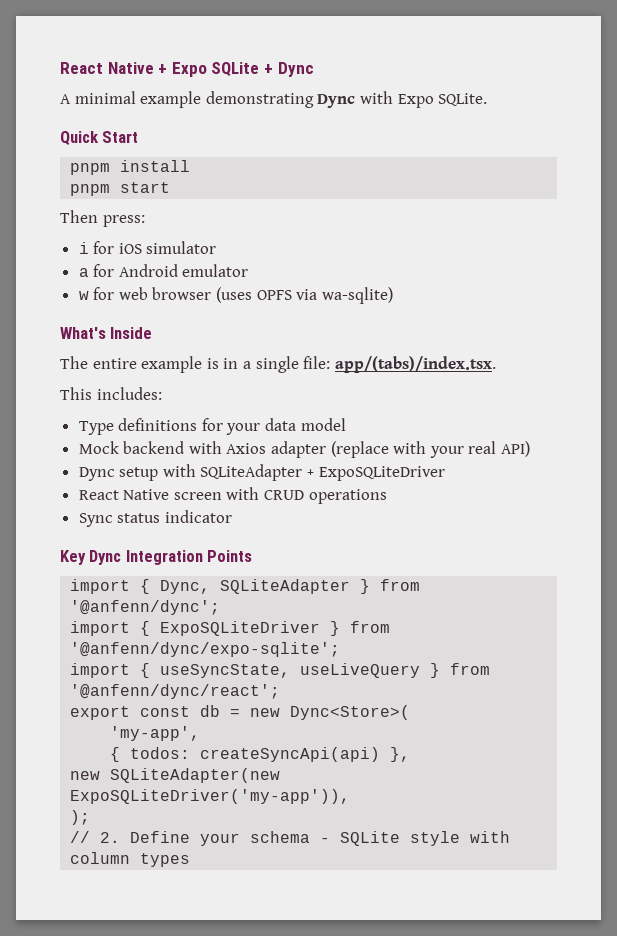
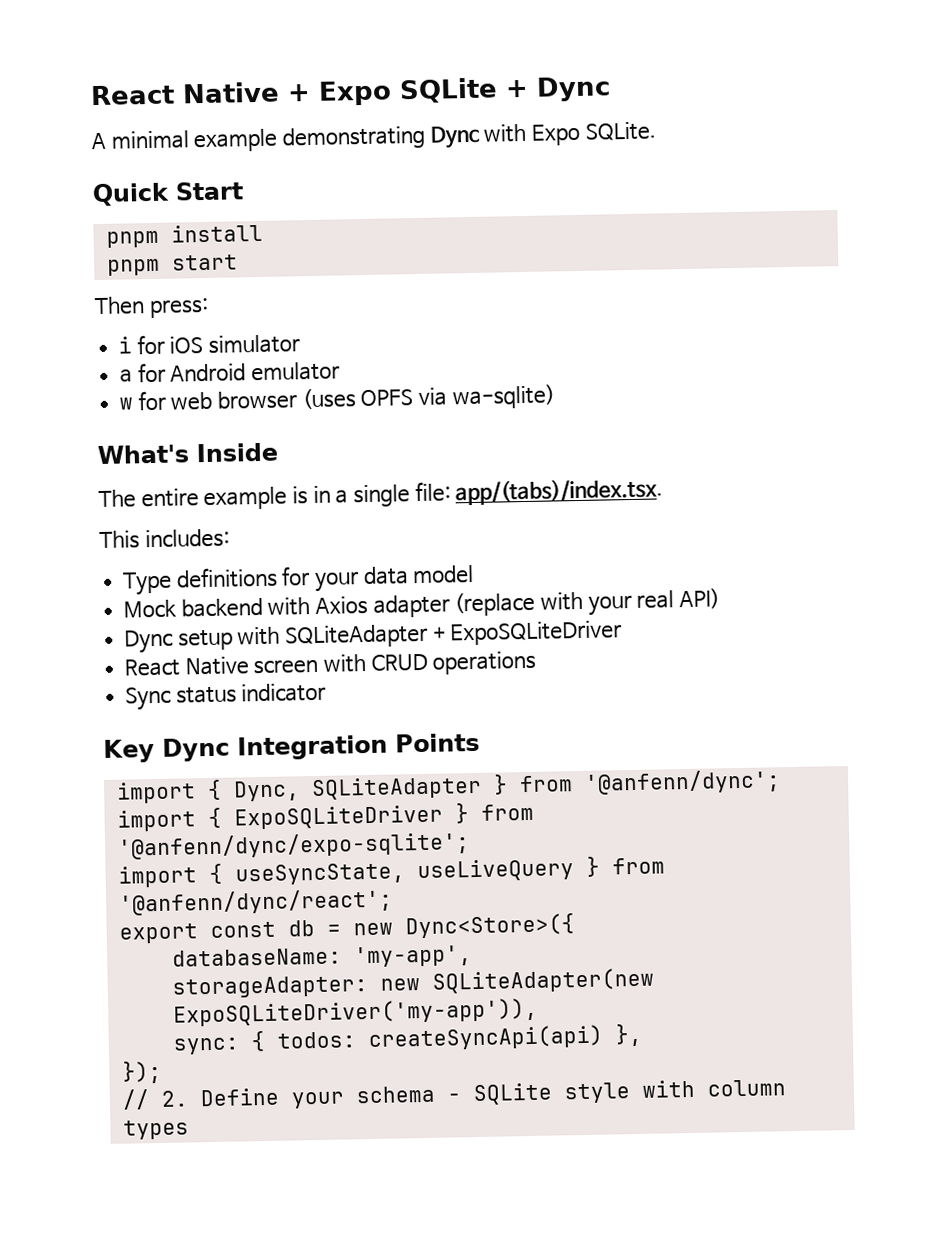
- export const db = new Dync<Store>(
- 'my-app',
+ export const db = new Dync<Store>({
+ databaseName: 'my-app',
- { todos: createSyncApi(api) },
+ storageAdapter: new SQLiteAdapter(new ExpoSQLiteDriver('my-app')),
+ sync: { todos: createSyncApi(api) },
- new SQLiteAdapter(new ExpoSQLiteDriver('my-app')),
- );
+ });

